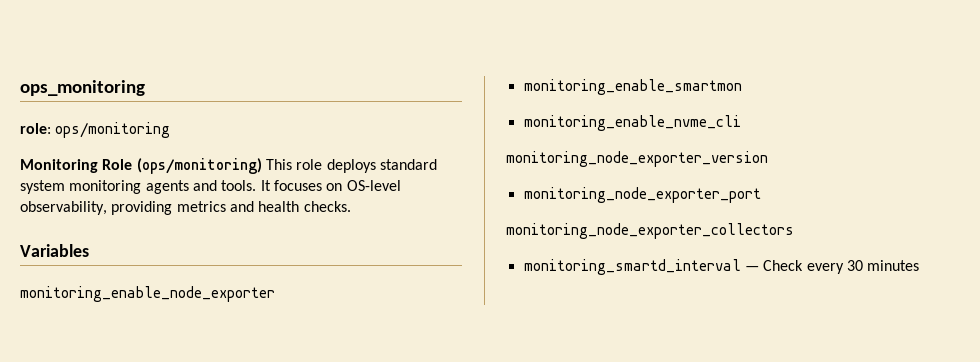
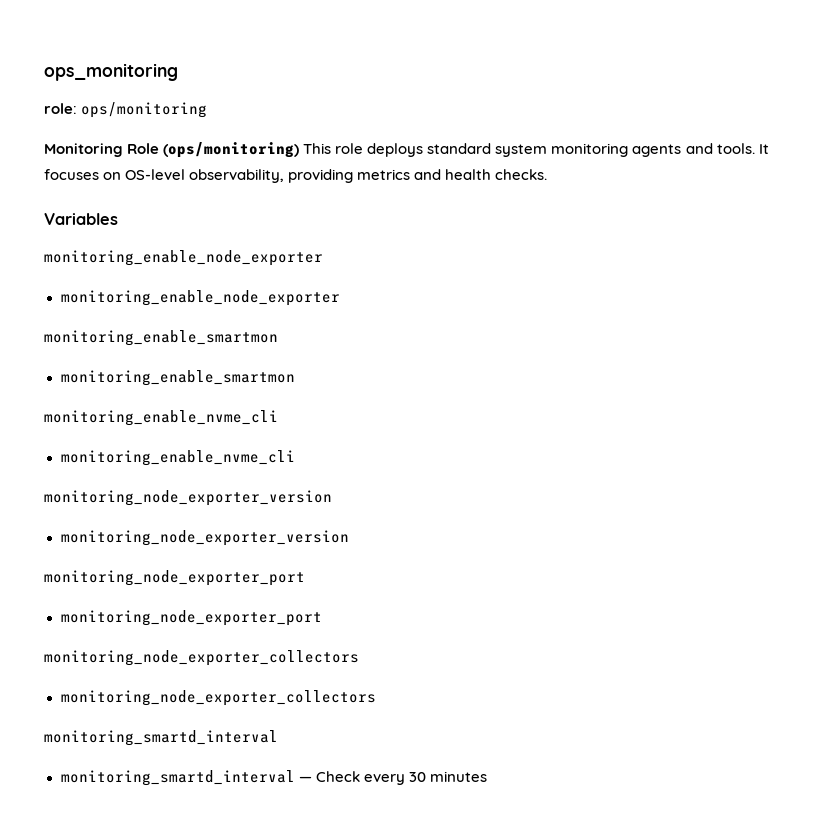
  Variables
  monitoring_enable_node_exporter
+ monitoring_enable_node_exporter
  monitoring_enable_smartmon
+ monitoring_enable_smartmon
+ monitoring_enable_nvme_cli
  monitoring_enable_nvme_cli
  monitoring_node_exporter_version
+ monitoring_node_exporter_version
+ monitoring_node_exporter_port
  monitoring_node_exporter_port
  monitoring_node_exporter_collectors
+ monitoring_node_exporter_collectors
+ monitoring_smartd_interval

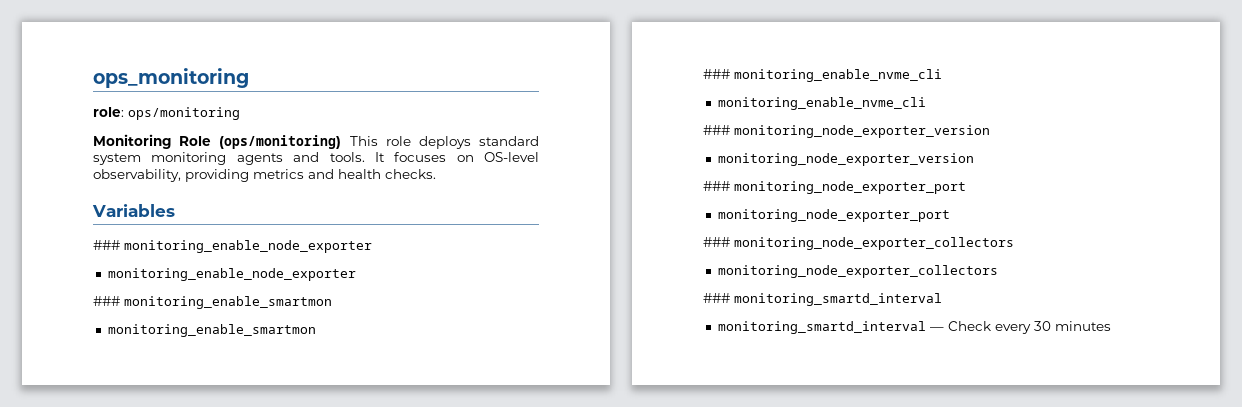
  Variables
+ ### monitoring_enable_node_exporter
  monitoring_enable_node_exporter
- monitoring_enable_node_exporter
+ ### monitoring_enable_smartmon
  monitoring_enable_smartmon
- monitoring_enable_smartmon
+ ### monitoring_enable_nvme_cli
  monitoring_enable_nvme_cli
- monitoring_enable_nvme_cli
+ ### monitoring_node_exporter_version
  monitoring_node_exporter_version
- monitoring_node_exporter_version
+ ### monitoring_node_exporter_port
  monitoring_node_exporter_port
- monitoring_node_exporter_port
+ ### monitoring_node_exporter_collectors
  monitoring_node_exporter_collectors
- monitoring_node_exporter_collectors
- monitoring_smartd_interval
+ ### monitoring_smartd_interval

